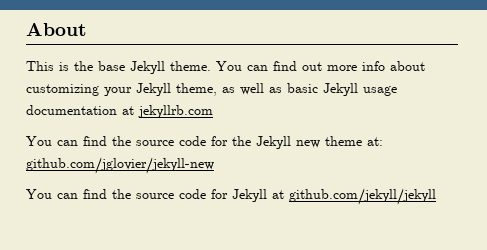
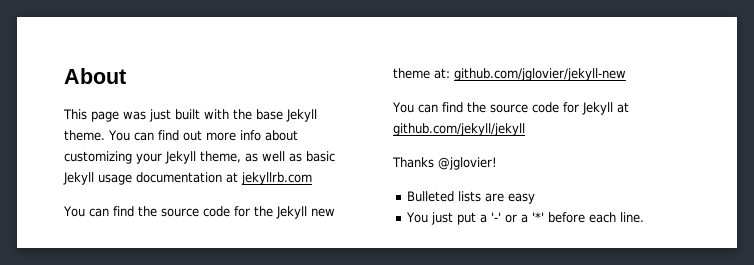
- This is the base Jekyll theme.
+ This page was just built with the base Jekyll theme.
+ Thanks @jglovier!
+ Bulleted lists are easy
+ You just put a '-' or a '*' before each line.

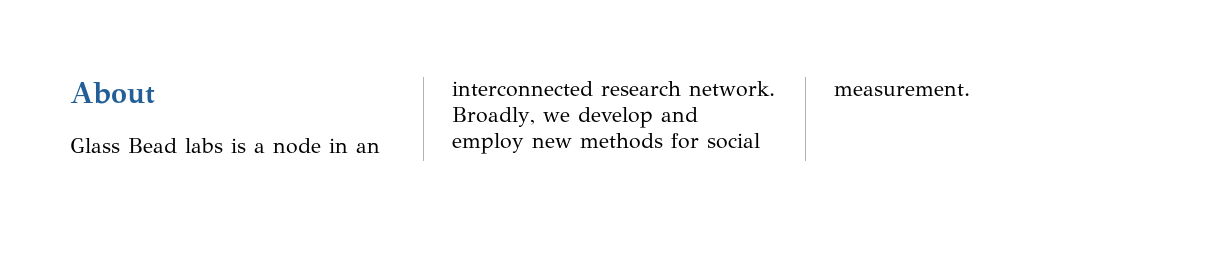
- This page was just built with the base Jekyll theme. You can find out more info about customizing your Jekyll theme, as well as basic Jekyll usage documentation at jekyllrb.com
- You can find the source code for the Jekyll new theme at: github.com/jglovier/jekyll-new
- You can find the source code for Jekyll at github.com/jekyll/jekyll
- Thanks @jglovier!
- Bulleted lists are easy
- You just put a '-' or a '*' before each line.
+ Glass Bead labs is a node in an interconnected research network. Broadly, we develop and employ new methods for social measurement.

